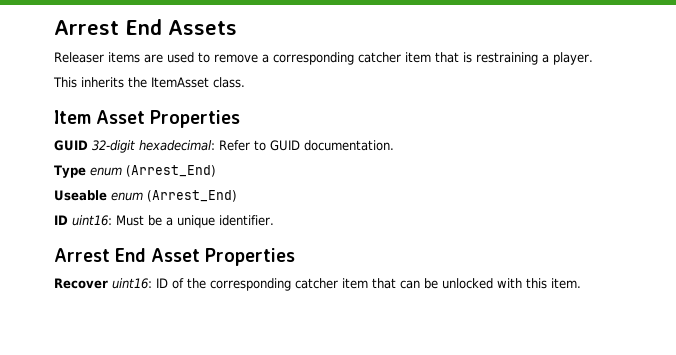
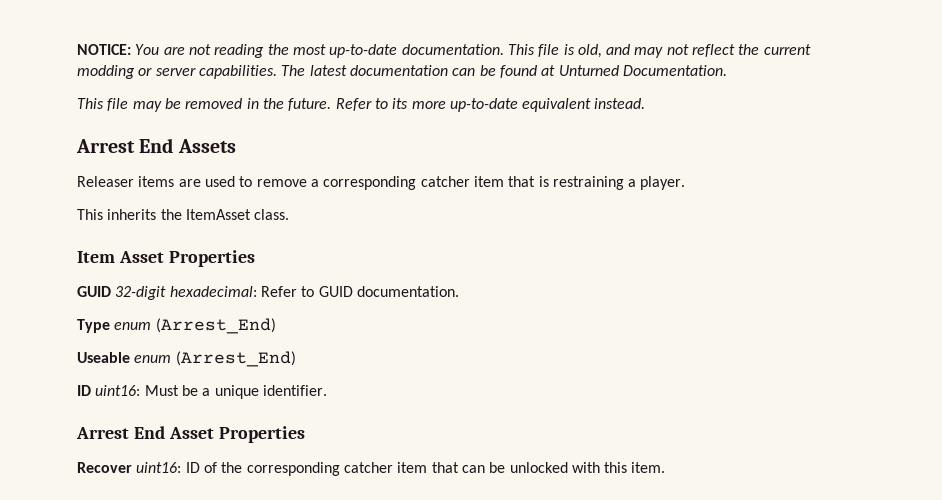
+ NOTICE: You are not reading the most up-to-date documentation. This file is old, and may not reflect the current modding or server capabilities. The latest documentation can be found at Unturned Documentation.
+ This file may be removed in the future. Refer to its more up-to-date equivalent instead.

